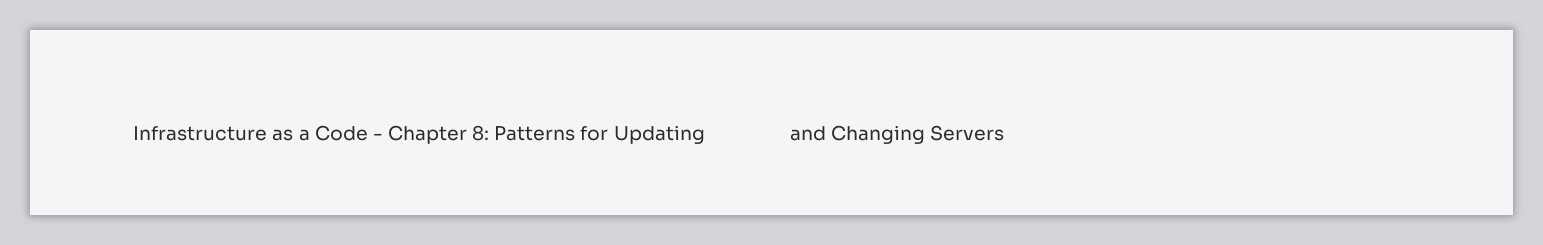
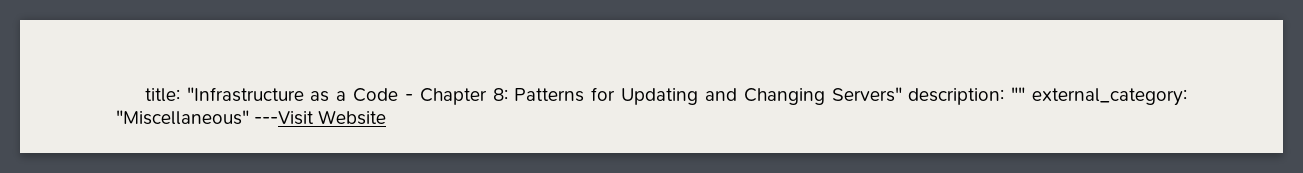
- Infrastructure as a Code - Chapter 8: Patterns for Updating and Changing Servers
+ title: "Infrastructure as a Code - Chapter 8: Patterns for Updating and Changing Servers" description: "" external_category: "Miscellaneous" ---Visit Website

